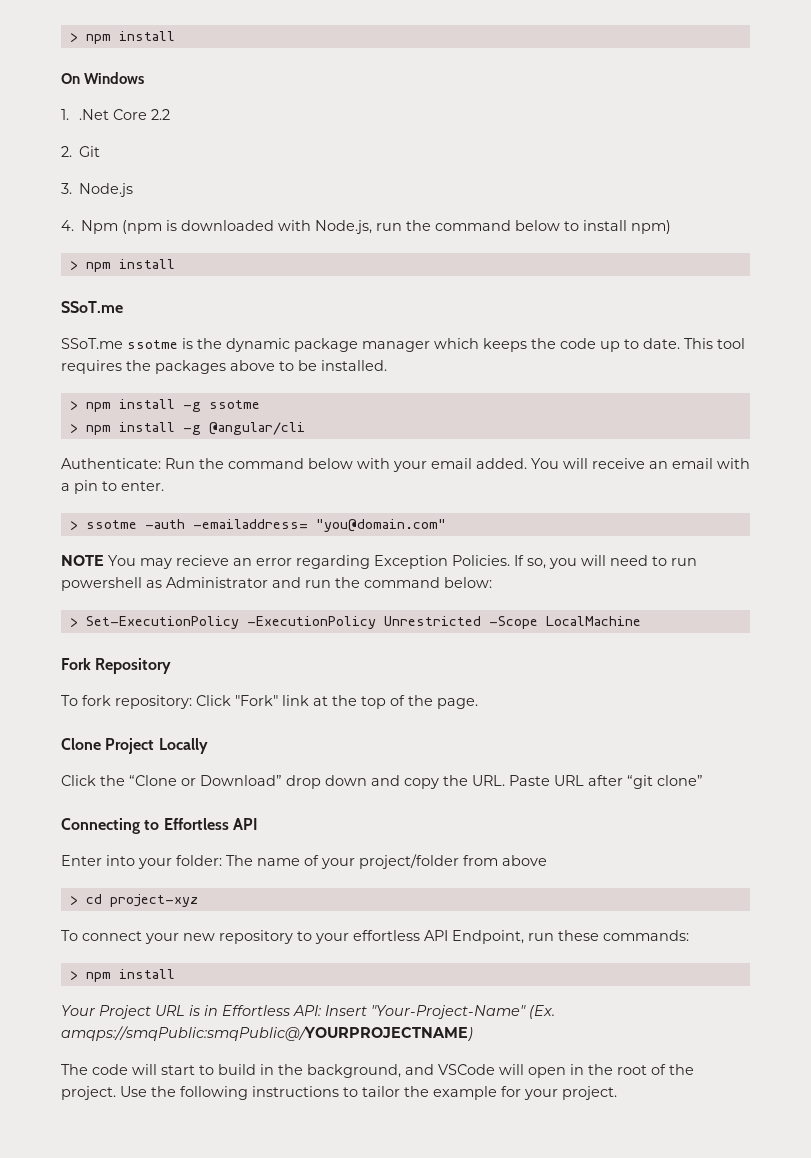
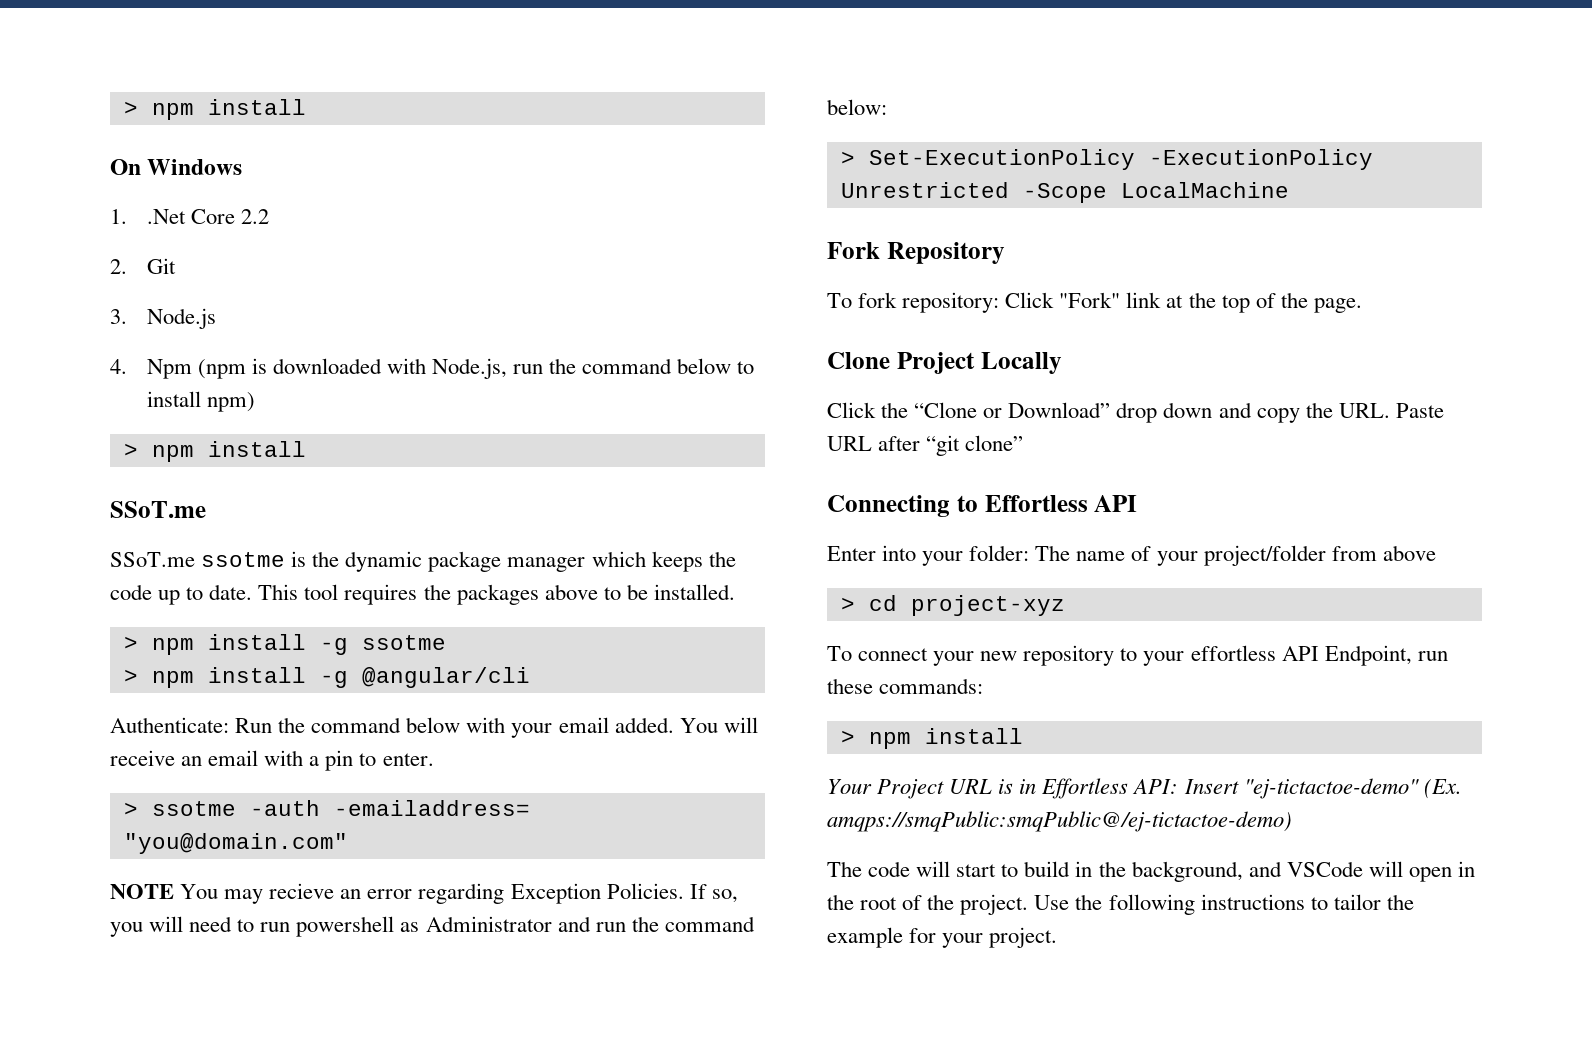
- Your Project URL is in Effortless API: Insert "Your-Project-Name" (Ex. amqps://smqPublic:smqPublic@/YOURPROJECTNAME)
+ Your Project URL is in Effortless API: Insert "ej-tictactoe-demo" (Ex. amqps://smqPublic:smqPublic@/ej-tictactoe-demo)

